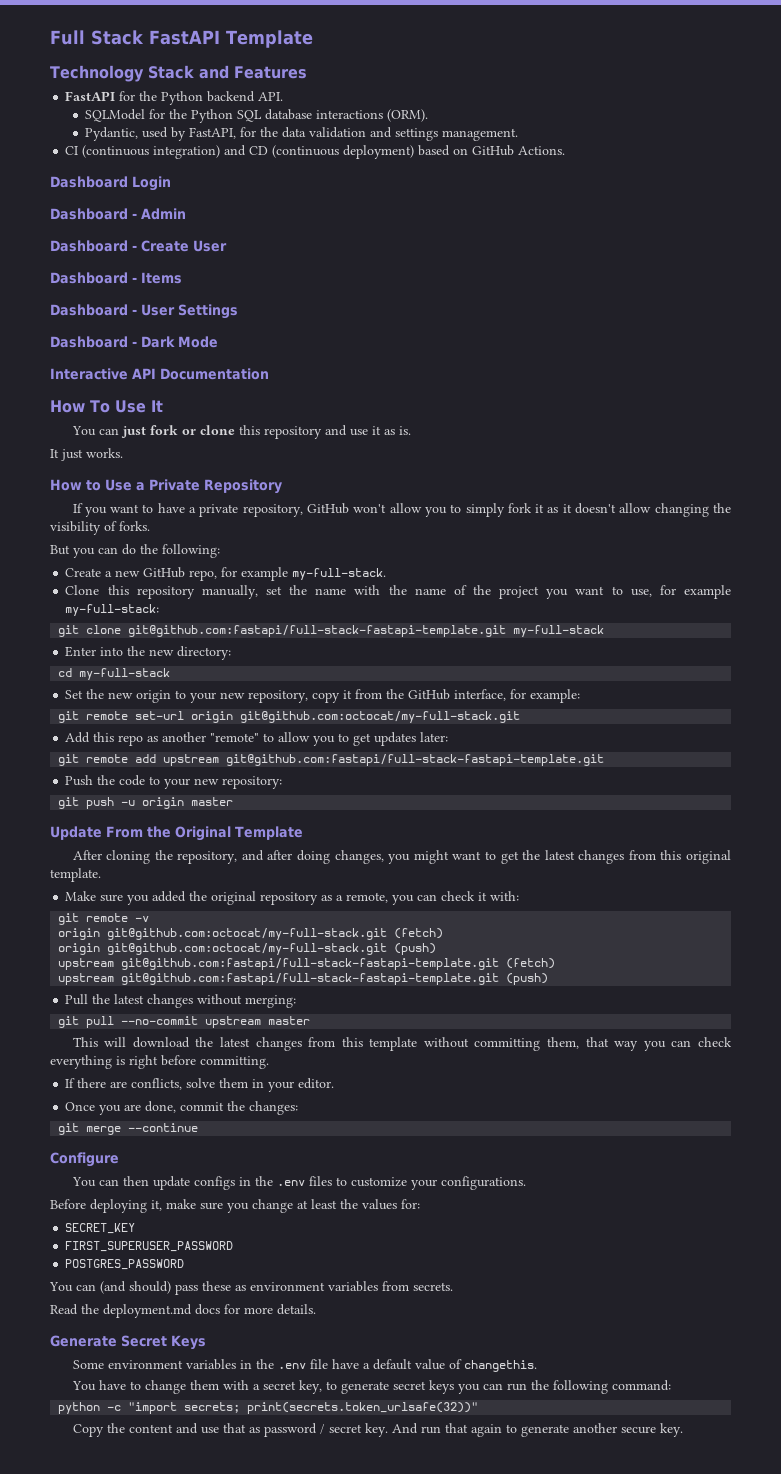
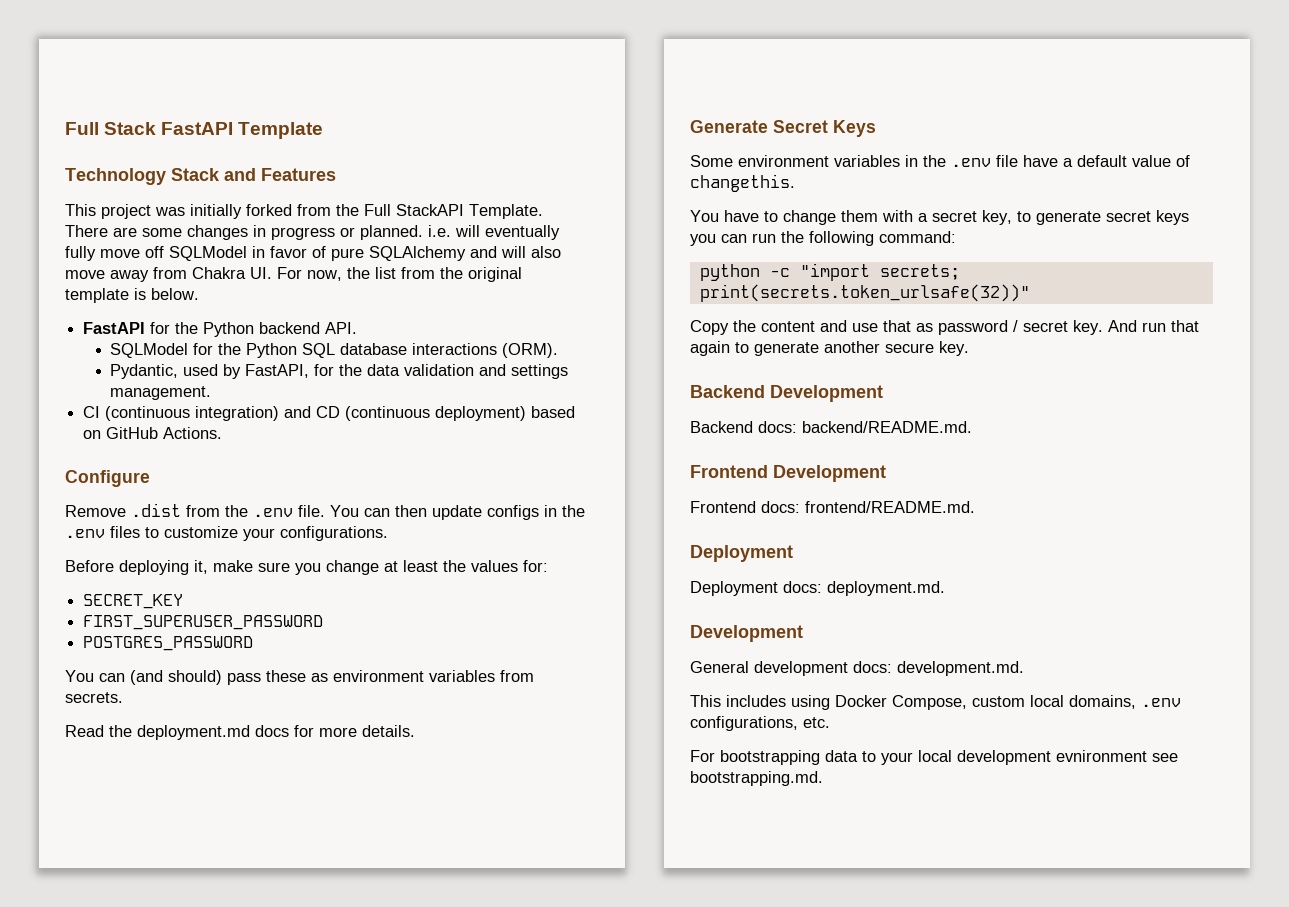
+ This project was initially forked from the Full StackAPI Template. There are some changes in progress or planned. i.e. will eventually fully move off SQLModel in favor of pure SQLAlchemy and will also move away from Chakra UI. For now, the list from the original template is below.
- Dashboard Login
- Dashboard - Admin
- Dashboard - Create User
- Dashboard - Items
- Dashboard - User Settings
- Dashboard - Dark Mode
- Interactive API Documentation
- How To Use It
- You can just fork or clone this repository and use it as is.
- It just works.
- How to Use a Private Repository
- If you want to have a private repository, GitHub won't allow you to simply fork it as it doesn't allow changing the visibility of forks.
- But you can do the following:
- Create a new GitHub repo, for example my-full-stack.
- Clone this repository manually, set the name with the name of the project you want to use, for example my-full-stack:
- git clone git@github.com:fastapi/full-stack-fastapi-template.git my-full-stack
- Enter into the new directory:
- cd my-full-stack
- Set the new origin to your new repository, copy it from the GitHub interface, for example:
- git remote set-url origin git@github.com:octocat/my-full-stack.git
- Add this repo as another "remote" to allow you to get updates later:
- git remote add upstream git@github.com:fastapi/full-stack-fastapi-template.git
- Push the code to your new repository:
- git push -u origin master
- Update From the Original Template
- After cloning the repository, and after doing changes, you might want to get the latest changes from this original template.
- Make sure you added the original repository as a remote, you can check it with:
- git remote -v
- origin git@github.com:octocat/my-full-stack.git (fetch)
- origin git@github.com:octocat/my-full-stack.git (push)
- upstream git@github.com:fastapi/full-stack-fastapi-template.git (fetch)
- upstream git@github.com:fastapi/full-stack-fastapi-template.git (push)
- Pull the latest changes without merging:
- git pull --no-commit upstream master
- This will download the latest changes from this template without committing them, that way you can check everything is right before committing.
- If there are conflicts, solve them in your editor.
- Once you are done, commit the changes:
- git merge --continue
  Configure
- You can then update configs in the .env files to customize your configurations.
+ Remove .dist from the .env file. You can then update configs in the .env files to customize your configurations.
+ Backend Development
+ Backend docs: backend/README.md.
+ Frontend Development
+ Frontend docs: frontend/README.md.
+ Deployment
+ Deployment docs: deployment.md.
+ Development
+ General development docs: development.md.
+ This includes using Docker Compose, custom local domains, .env configurations, etc.
+ For bootstrapping data to your local development evnironment see bootstrapping.md.

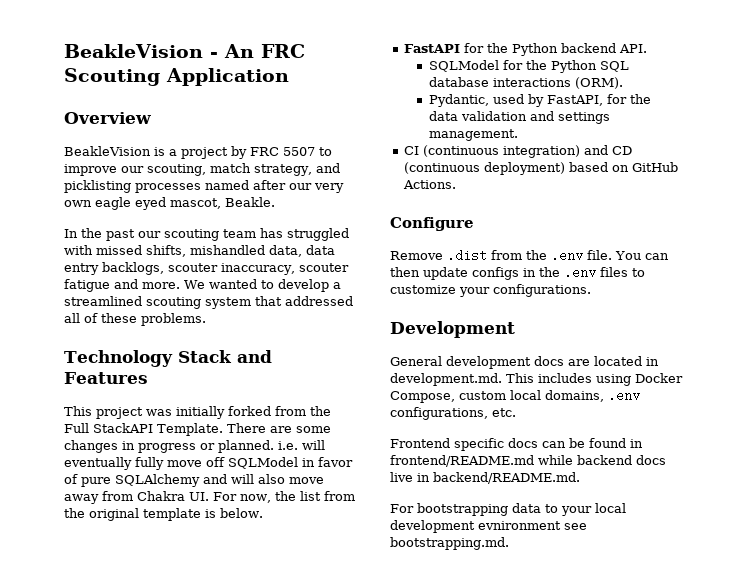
- Full Stack FastAPI Template
+ BeakleVision - An FRC Scouting Application
+ Overview
+ BeakleVision is a project by FRC 5507 to improve our scouting, match strategy, and picklisting processes named after our very own eagle eyed mascot, Beakle.
+ In the past our scouting team has struggled with missed shifts, mishandled data, data entry backlogs, scouter inaccuracy, scouter fatigue and more. We wanted to develop a streamlined scouting system that addressed all of these problems.
- Before deploying it, make sure you change at least the values for:
- SECRET_KEY
- FIRST_SUPERUSER_PASSWORD
- POSTGRES_PASSWORD
- You can (and should) pass these as environment variables from secrets.
- Read the deployment.md docs for more details.
- Generate Secret Keys
- Some environment variables in the .env file have a default value of changethis.
- You have to change them with a secret key, to generate secret keys you can run the following command:
- python -c "import secrets; print(secrets.token_urlsafe(32))"
- Copy the content and use that as password / secret key. And run that again to generate another secure key.
- Backend Development
- Backend docs: backend/README.md.
- Frontend Development
- Frontend docs: frontend/README.md.
- Deployment
- Deployment docs: deployment.md.
- General development docs: development.md.
- This includes using Docker Compose, custom local domains, .env configurations, etc.
+ General development docs are located in development.md. This includes using Docker Compose, custom local domains, .env configurations, etc.
+ Frontend specific docs can be found in frontend/README.md while backend docs live in backend/README.md.

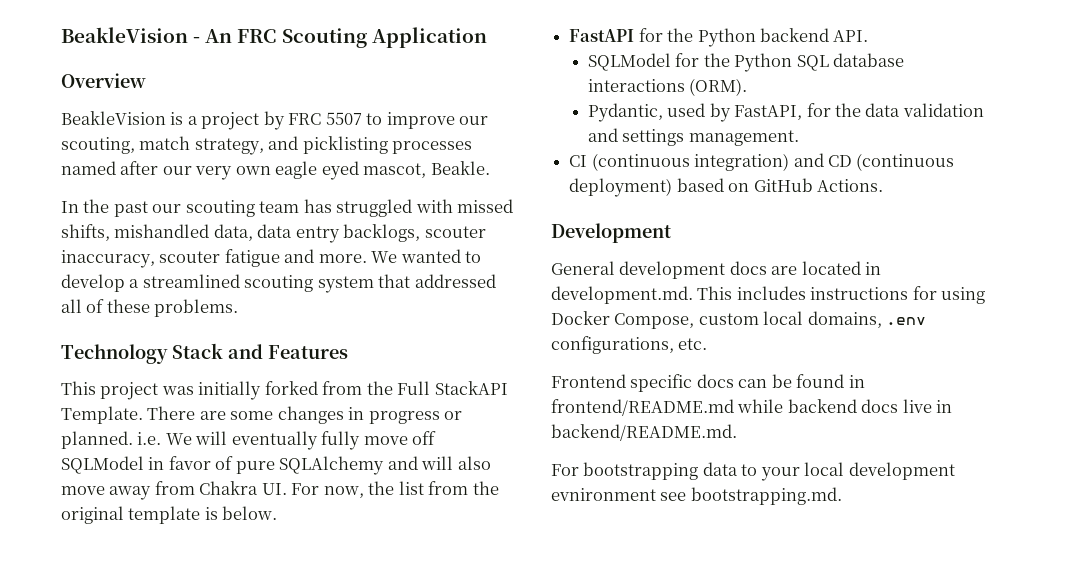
- There are some changes in progress or planned. i.e. will eventually fully move off SQLModel in favor of pure SQLAlchemy and will also move away from Chakra UI. For now, the list from the original template is below.
+ There are some changes in progress or planned. i.e. We will eventually fully move off SQLModel in favor of pure SQLAlchemy and will also move away from Chakra UI. For now, the list from the original template is below.
- Configure
- Remove .dist from the .env file. You can then update configs in the .env files to customize your configurations.
- General development docs are located in development.md. This includes using Docker Compose, custom local domains, .env configurations, etc.
+ General development docs are located in development.md. This includes instructions for using Docker Compose, custom local domains, .env configurations, etc.

